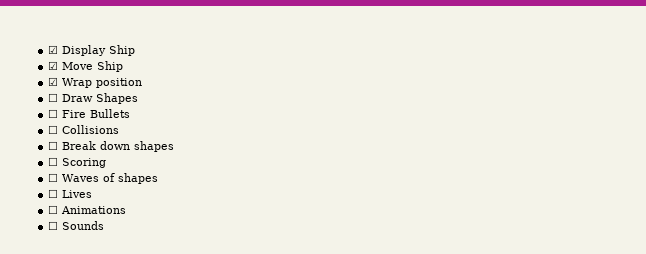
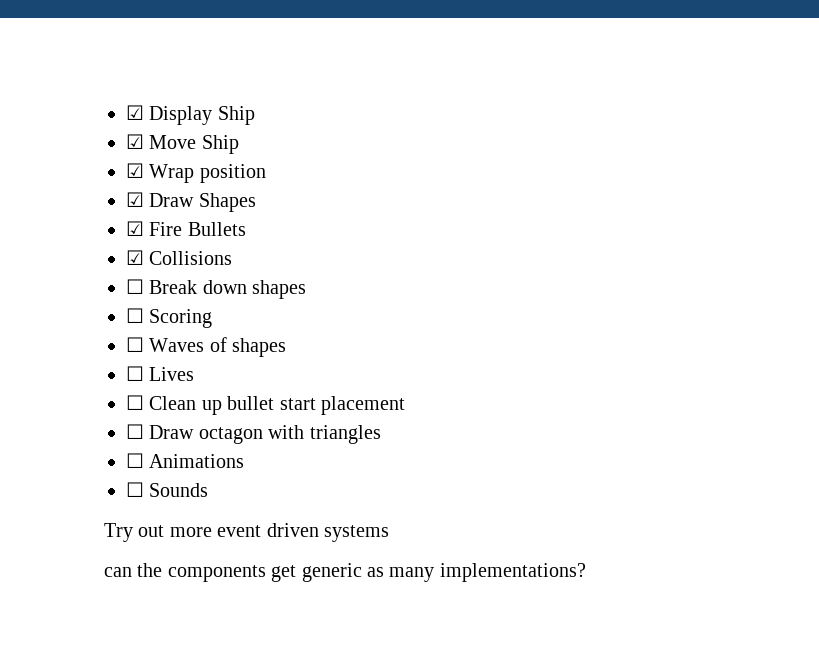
- ☐ Draw Shapes
+ ☑ Draw Shapes
- ☐ Fire Bullets
+ ☑ Fire Bullets
- ☐ Collisions
+ ☑ Collisions
+ ☐ Clean up bullet start placement
+ ☐ Draw octagon with triangles
  ☐ Animations
  ☐ Sounds
+ Try out more event driven systems
+ can the components get generic as many implementations?

